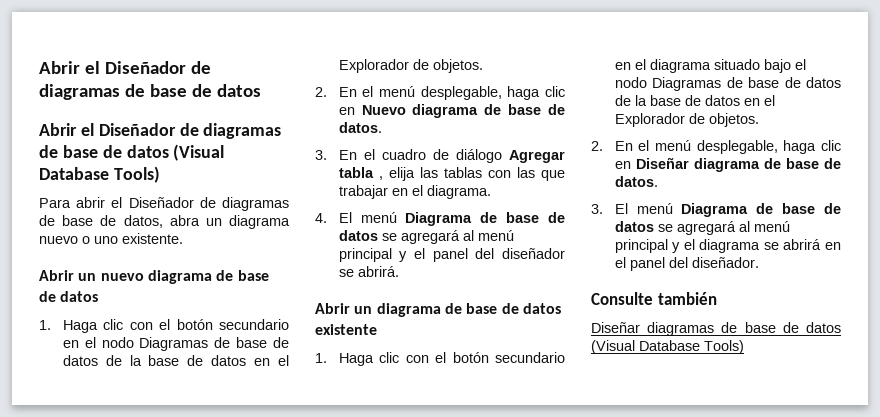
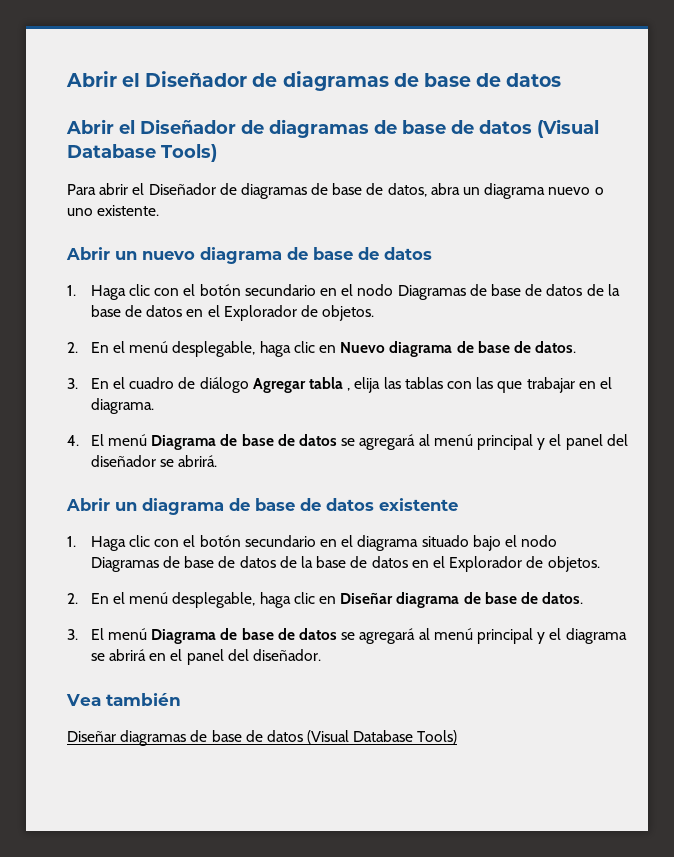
- Consulte también
+ Vea también

